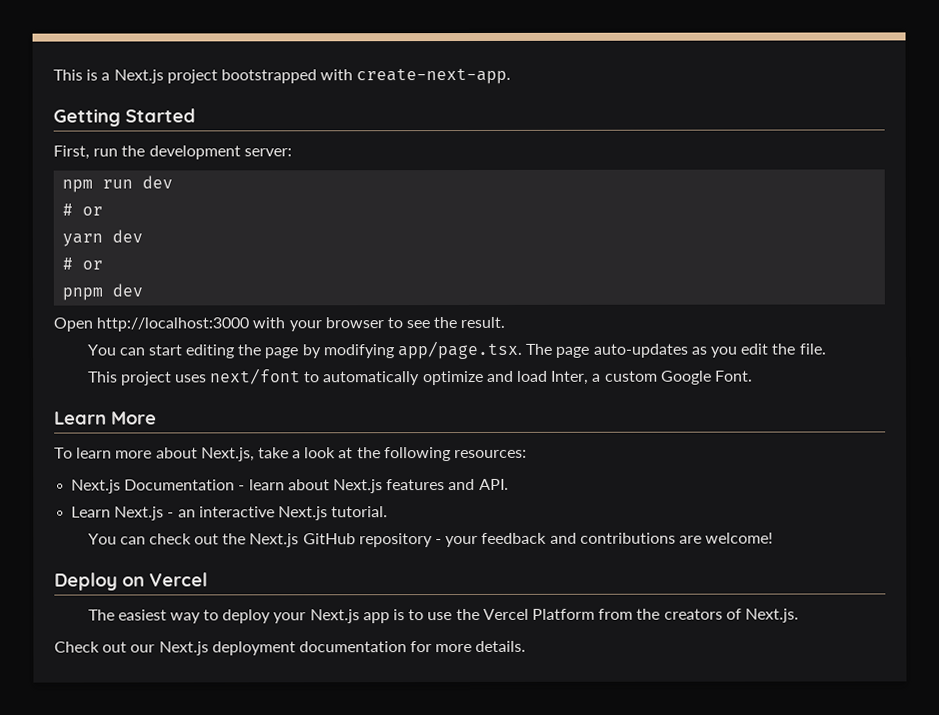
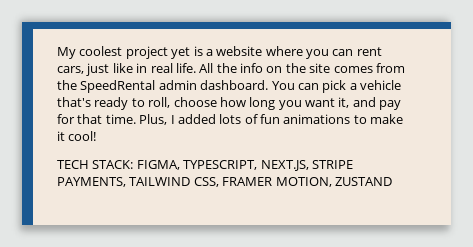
- This is a Next.js project bootstrapped with create-next-app.
- Getting Started
- First, run the development server:
- npm run dev
- # or
- yarn dev
- # or
- pnpm dev
- Open http://localhost:3000 with your browser to see the result.
- You can start editing the page by modifying app/page.tsx. The page auto-updates as you edit the file.
- This project uses next/font to automatically optimize and load Inter, a custom Google Font.
- Learn More
- To learn more about Next.js, take a look at the following resources:
- Next.js Documentation - learn about Next.js features and API.
- Learn Next.js - an interactive Next.js tutorial.
- You can check out the Next.js GitHub repository - your feedback and contributions are welcome!
- Deploy on Vercel
- The easiest way to deploy your Next.js app is to use the Vercel Platform from the creators of Next.js.
- Check out our Next.js deployment documentation for more details.
+ My coolest project yet is a website where you can rent cars, just like in real life. All the info on the site comes from the SpeedRental admin dashboard. You can pick a vehicle that's ready to roll, choose how long you want it, and pay for that time. Plus, I added lots of fun animations to make it cool!
+ TECH STACK: FIGMA, TYPESCRIPT, NEXT.JS, STRIPE PAYMENTS, TAILWIND CSS, FRAMER MOTION, ZUSTAND

